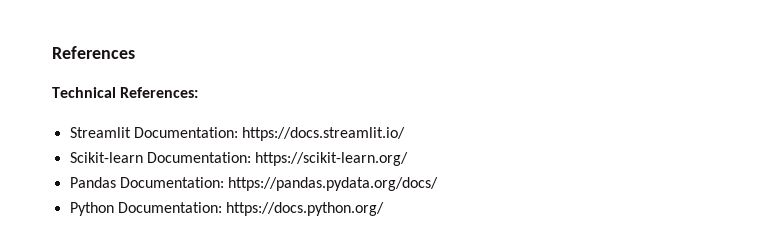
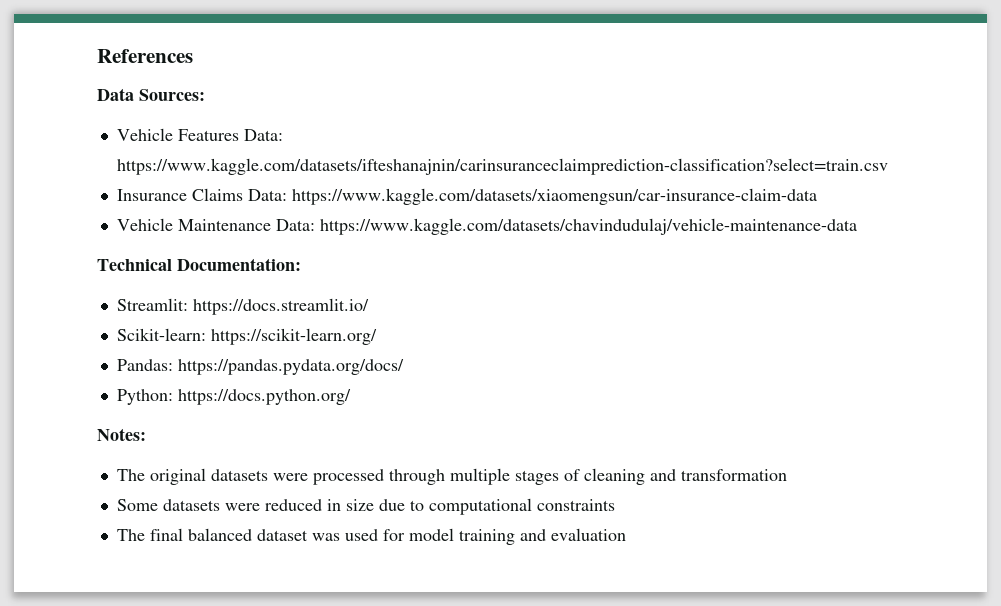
- Technical References:
- Streamlit Documentation: https://docs.streamlit.io/
+ Data Sources:
+ Vehicle Features Data: https://www.kaggle.com/datasets/ifteshanajnin/carinsuranceclaimprediction-classification?select=train.csv
+ Insurance Claims Data: https://www.kaggle.com/datasets/xiaomengsun/car-insurance-claim-data
+ Vehicle Maintenance Data: https://www.kaggle.com/datasets/chavindudulaj/vehicle-maintenance-data
+ Technical Documentation:
+ Streamlit: https://docs.streamlit.io/
- Scikit-learn Documentation: https://scikit-learn.org/
+ Scikit-learn: https://scikit-learn.org/
- Pandas Documentation: https://pandas.pydata.org/docs/
+ Pandas: https://pandas.pydata.org/docs/
- Python Documentation: https://docs.python.org/
+ Python: https://docs.python.org/
+ Notes:
+ The original datasets were processed through multiple stages of cleaning and transformation
+ Some datasets were reduced in size due to computational constraints
+ The final balanced dataset was used for model training and evaluation

